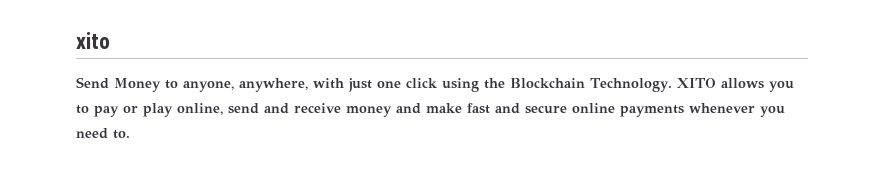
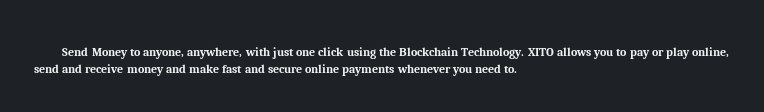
- xito

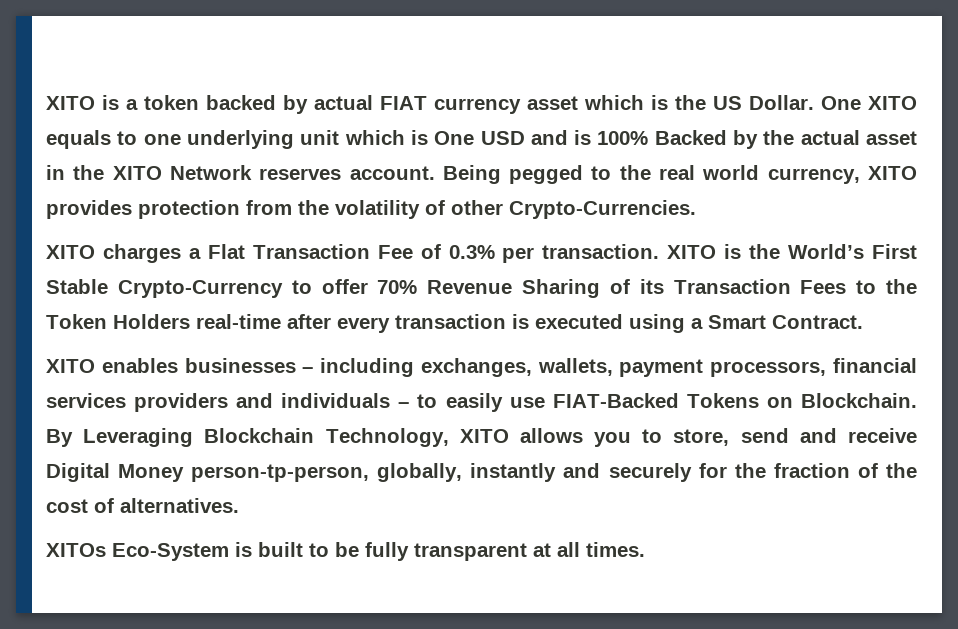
- Send Money to anyone, anywhere, with just one click using the Blockchain Technology. XITO allows you to pay or play online, send and receive money and make fast and secure online payments whenever you need to.
+ XITO is a token backed by actual FIAT currency asset which is the US Dollar. One XITO equals to one underlying unit which is One USD and is 100% Backed by the actual asset in the XITO Network reserves account. Being pegged to the real world currency, XITO provides protection from the volatility of other Crypto-Currencies.
+ XITO charges a Flat Transaction Fee of 0.3% per transaction. XITO is the World’s First Stable Crypto-Currency to offer 70% Revenue Sharing of its Transaction Fees to the Token Holders real-time after every transaction is executed using a Smart Contract.
+ XITO enables businesses – including exchanges, wallets, payment processors, financial services providers and individuals – to easily use FIAT-Backed Tokens on Blockchain. By Leveraging Blockchain Technology, XITO allows you to store, send and receive Digital Money person-tp-person, globally, instantly and securely for the fraction of the cost of alternatives.
+ XITOs Eco-System is built to be fully transparent at all times.

